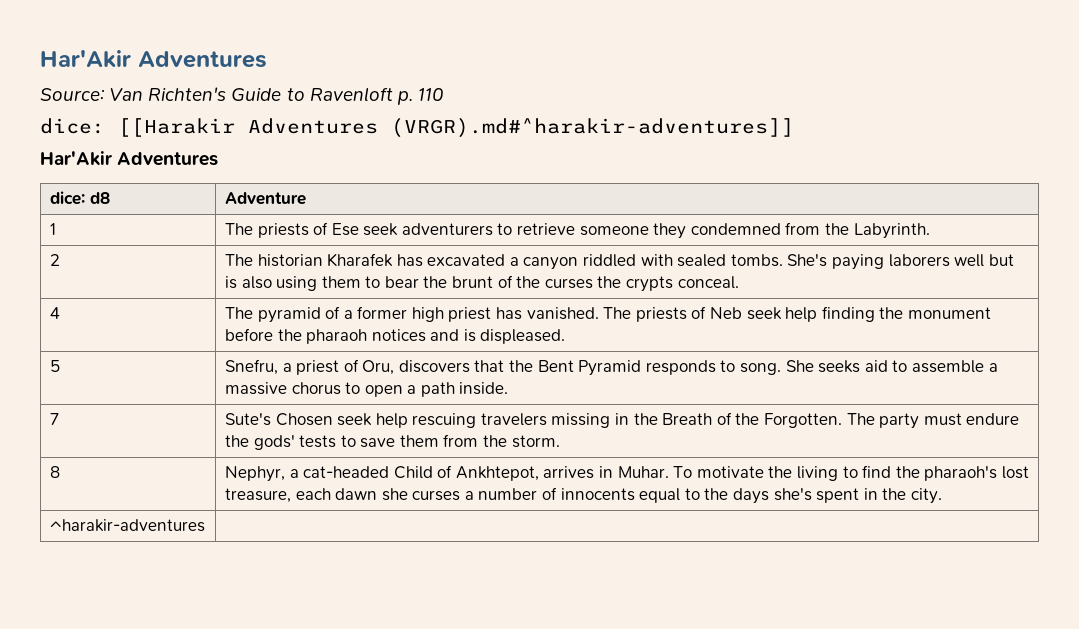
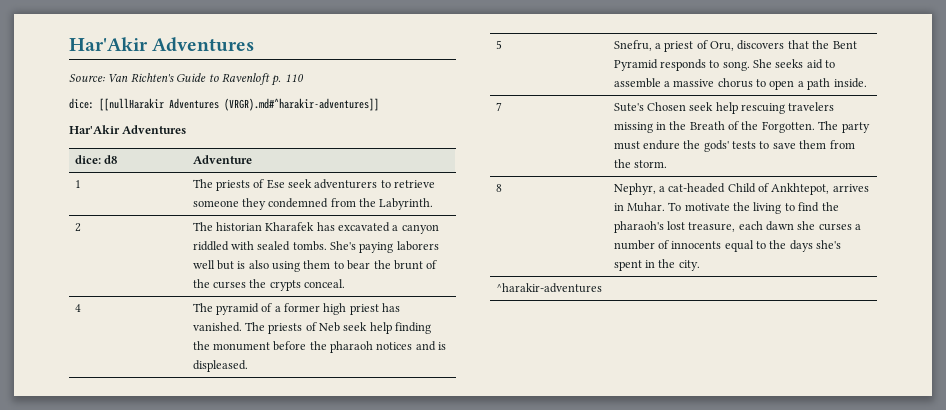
- dice: [[Harakir Adventures (VRGR).md#^harakir-adventures]]
+ dice: [[nullHarakir Adventures (VRGR).md#^harakir-adventures]]

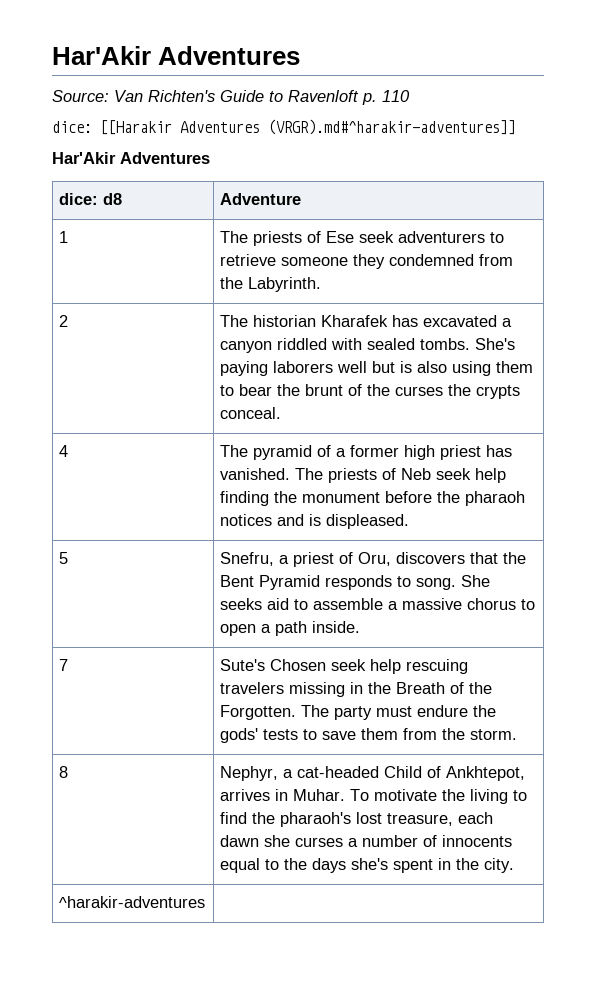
- dice: [[nullHarakir Adventures (VRGR).md#^harakir-adventures]]
+ dice: [[Harakir Adventures (VRGR).md#^harakir-adventures]]

